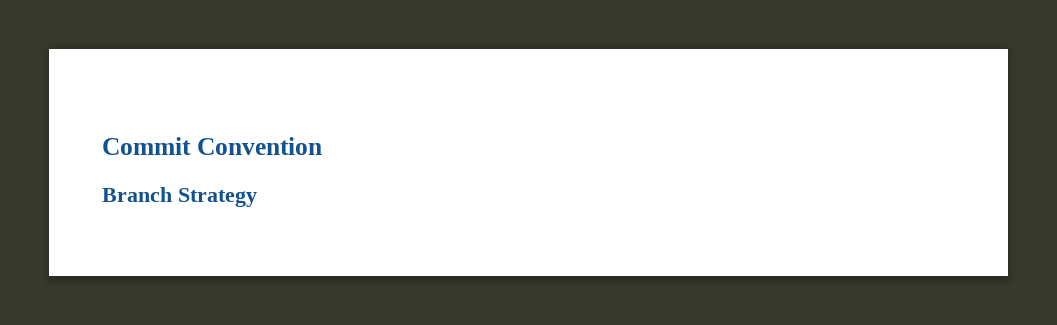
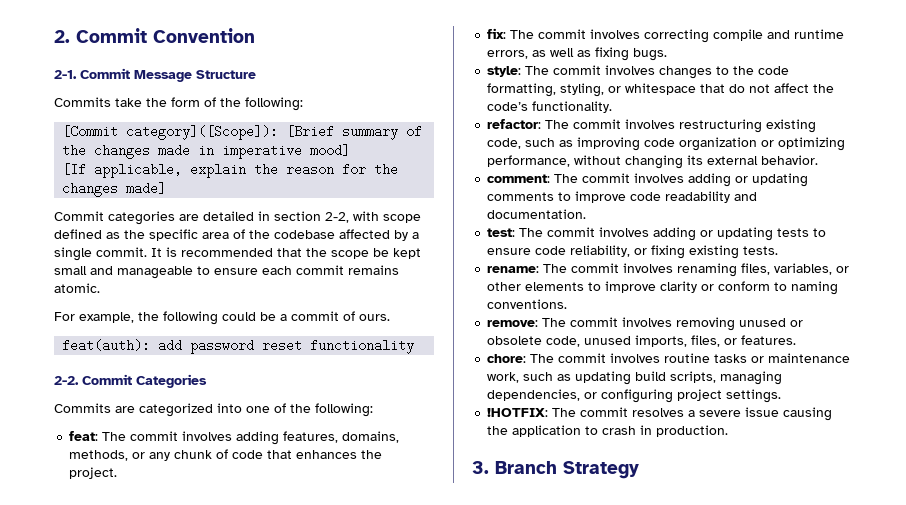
- Commit Convention
+ 2. Commit Convention
- Branch Strategy
+ 2-1. Commit Message Structure
+ Commits take the form of the following:
+ [Commit category]([Scope]): [Brief summary of the changes made in imperative mood]
+ [If applicable, explain the reason for the changes made]
+ Commit categories are detailed in section 2-2, with scope defined as the specific area of the codebase affected by a single commit. It is recommended that the scope be kept small and manageable to ensure each commit remains atomic.
+ For example, the following could be a commit of ours.
+ feat(auth): add password reset functionality
+ 2-2. Commit Categories
+ Commits are categorized into one of the following:
+ feat: The commit involves adding features, domains, methods, or any chunk of code that enhances the project.
+ fix: The commit involves correcting compile and runtime errors, as well as fixing bugs.
+ style: The commit involves changes to the code formatting, styling, or whitespace that do not affect the code’s functionality.
+ refactor: The commit involves restructuring existing code, such as improving code organization or optimizing performance, without changing its external behavior.
+ comment: The commit involves adding or updating comments to improve code readability and documentation.
+ test: The commit involves adding or updating tests to ensure code reliability, or fixing existing tests.
+ rename: The commit involves renaming files, variables, or other elements to improve clarity or conform to naming conventions.
+ remove: The commit involves removing unused or obsolete code, unused imports, files, or features.
+ chore: The commit involves routine tasks or maintenance work, such as updating build scripts, managing dependencies, or configuring project settings.
+ !HOTFIX: The commit resolves a severe issue causing the application to crash in production.
+ 3. Branch Strategy

